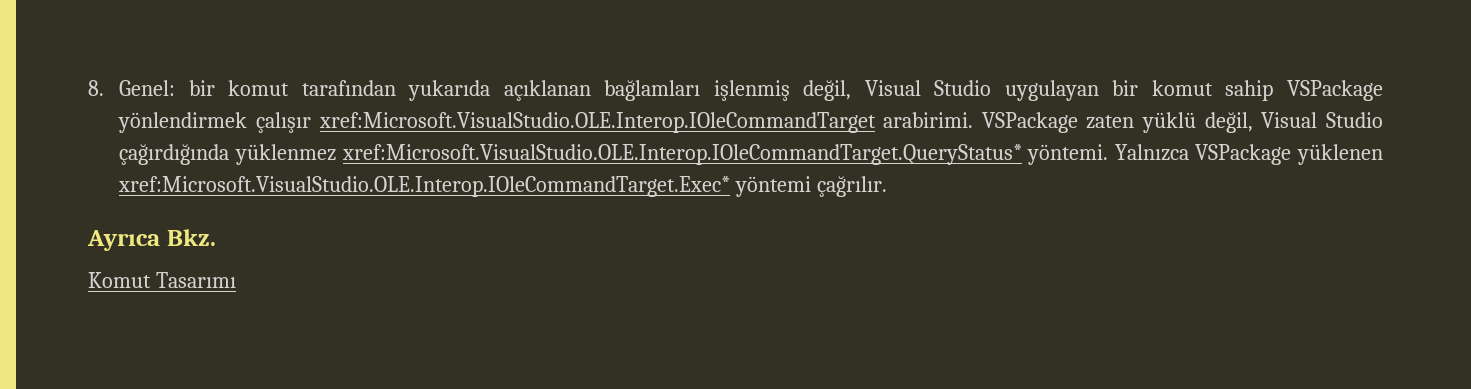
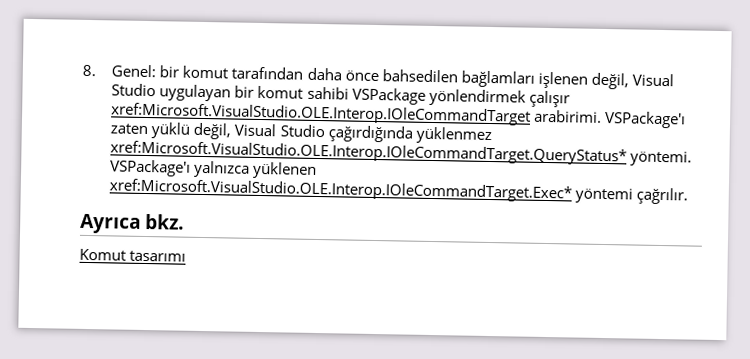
- 8. Genel: bir komut tarafından yukarıda açıklanan bağlamları işlenmiş değil, Visual Studio uygulayan bir komut sahip VSPackage yönlendirmek çalışır xref:Microsoft.VisualStudio.OLE.Interop.IOleCommandTarget arabirimi.
+ 8. Genel: bir komut tarafından daha önce bahsedilen bağlamları işlenen değil, Visual Studio uygulayan bir komut sahibi VSPackage yönlendirmek çalışır xref:Microsoft.VisualStudio.OLE.Interop.IOleCommandTarget arabirimi.
- VSPackage zaten yüklü değil, Visual Studio çağırdığında yüklenmez xref:Microsoft.VisualStudio.OLE.Interop.IOleCommandTarget.QueryStatus* yöntemi.
+ VSPackage'ı zaten yüklü değil, Visual Studio çağırdığında yüklenmez xref:Microsoft.VisualStudio.OLE.Interop.IOleCommandTarget.QueryStatus* yöntemi.
- Yalnızca VSPackage yüklenen xref:Microsoft.VisualStudio.OLE.Interop.IOleCommandTarget.Exec* yöntemi çağrılır.
+ VSPackage'ı yalnızca yüklenen xref:Microsoft.VisualStudio.OLE.Interop.IOleCommandTarget.Exec* yöntemi çağrılır.
- Ayrıca Bkz.
+ Ayrıca bkz.
- Komut Tasarımı
+ Komut tasarımı

